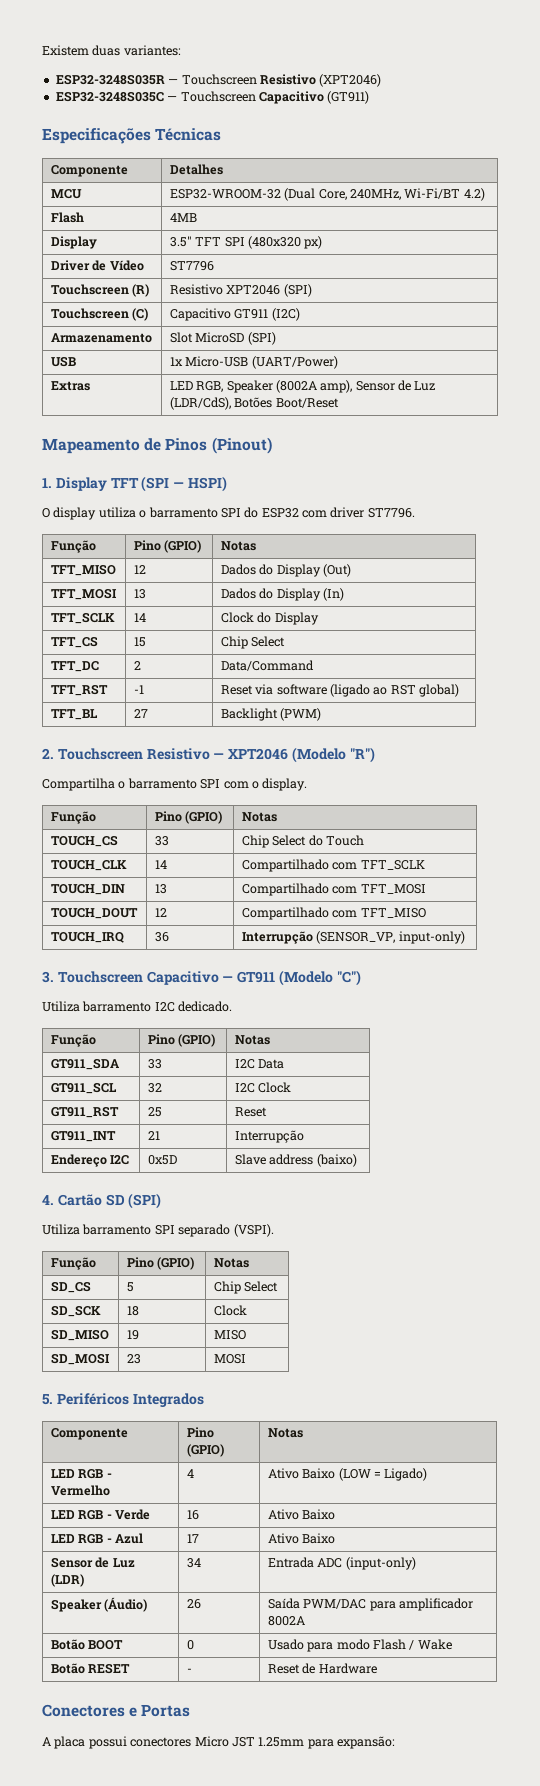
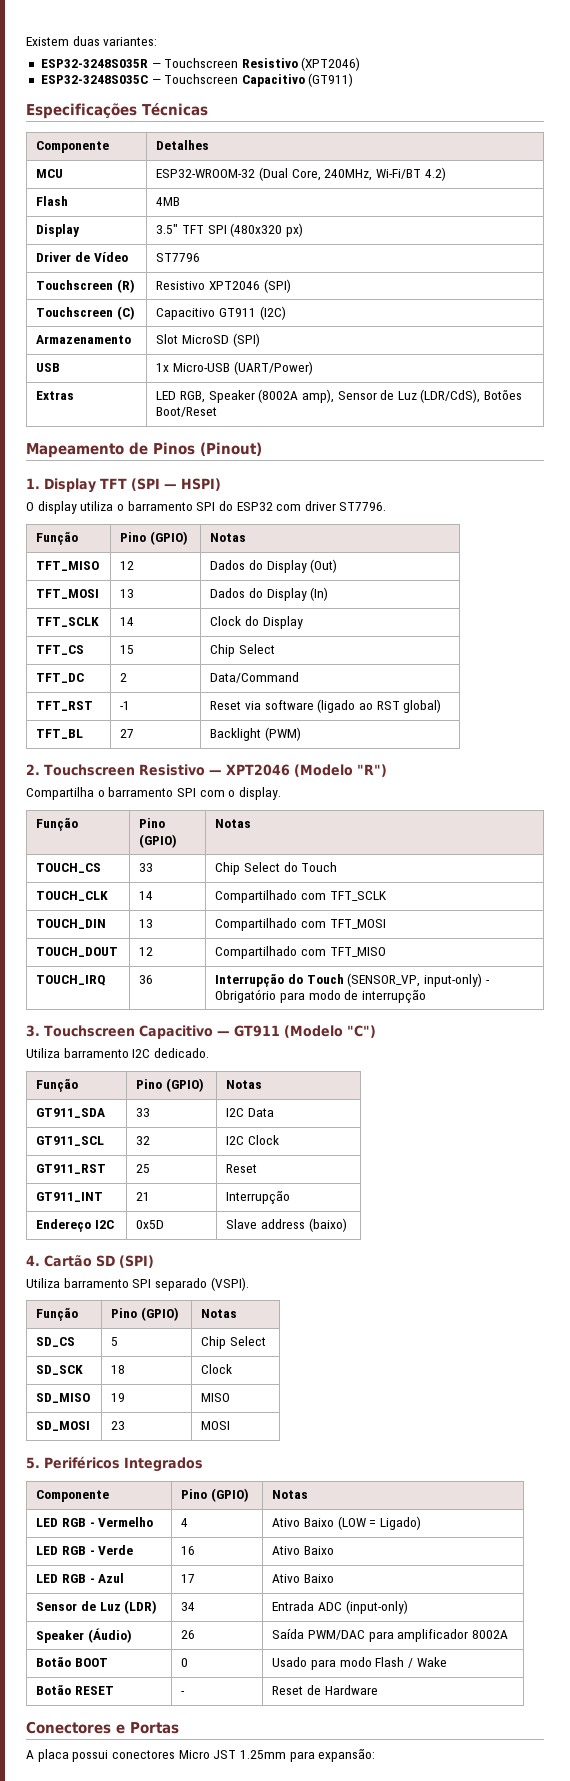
- TOUCH_IRQ | 36 | Interrupção (SENSOR_VP, input-only)
+ TOUCH_IRQ | 36 | Interrupção do Touch (SENSOR_VP, input-only) - Obrigatório para modo de interrupção

